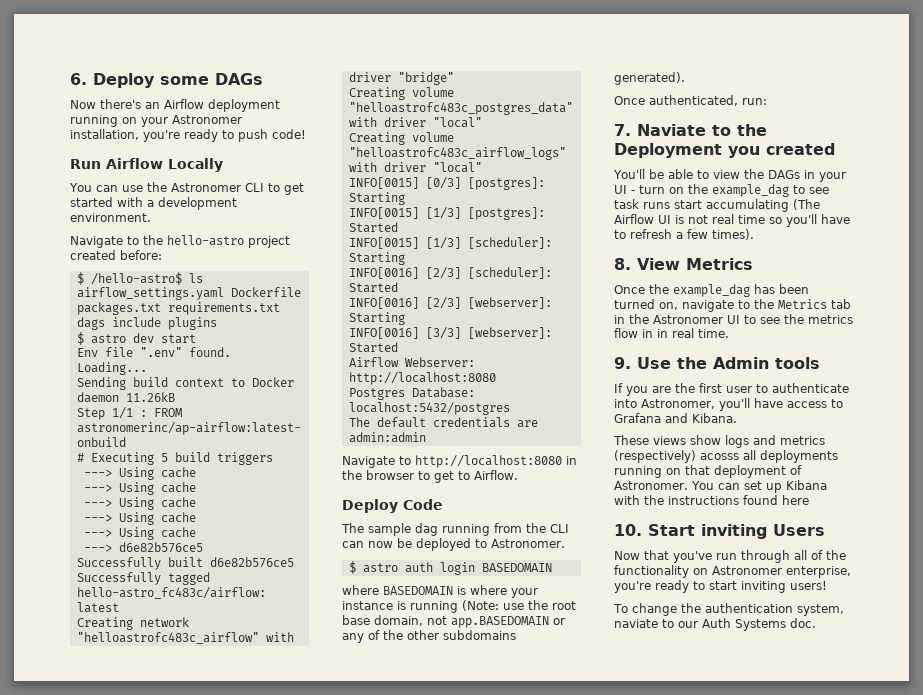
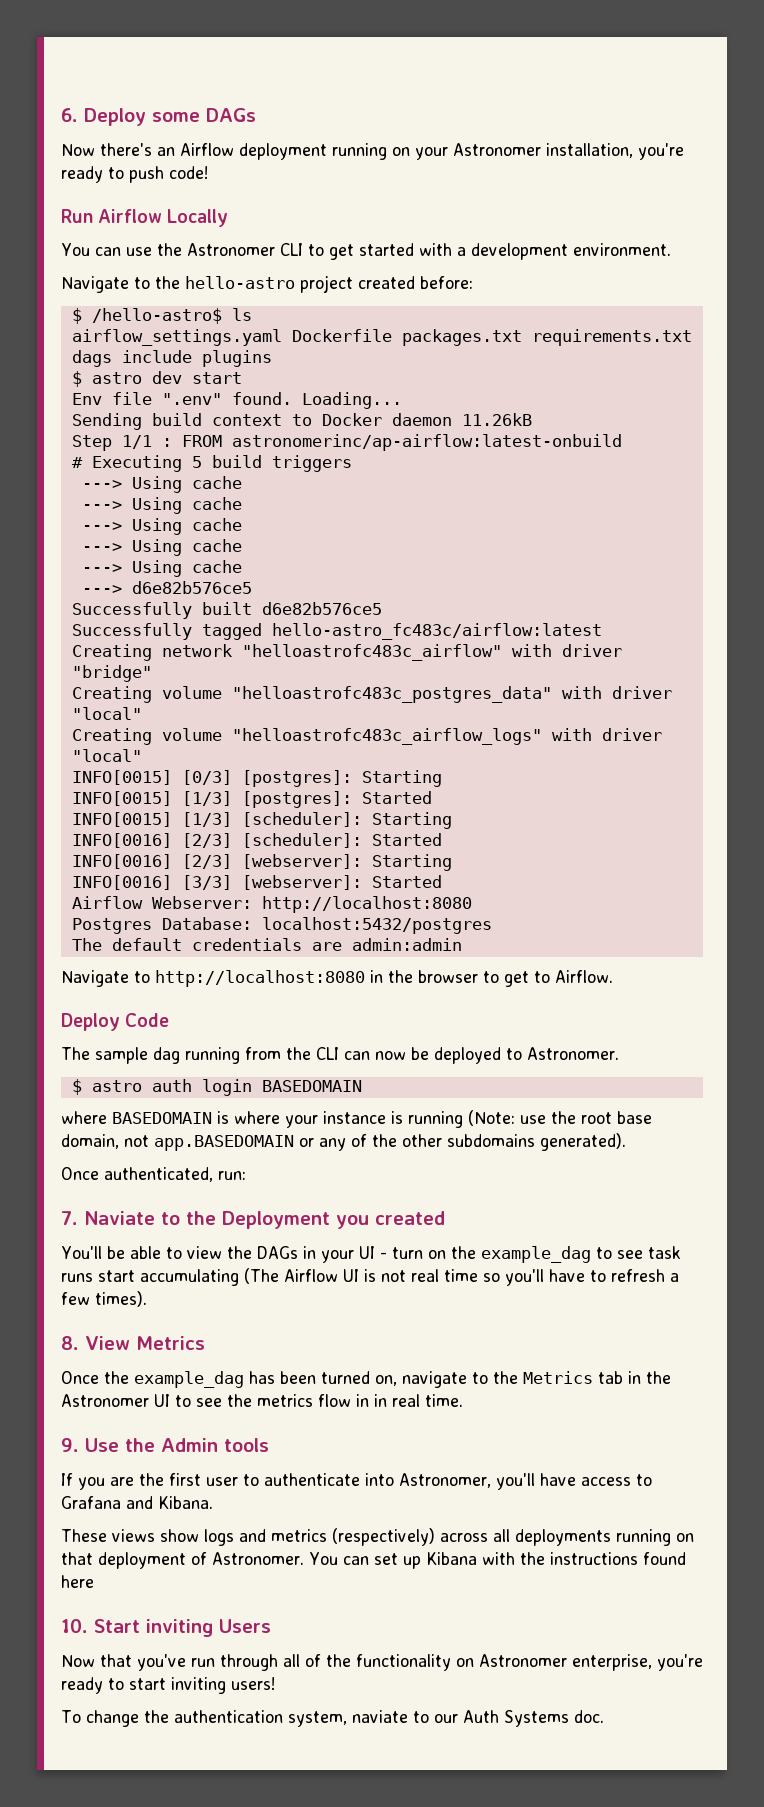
- These views show logs and metrics (respectively) acosss all deployments running on that deployment of Astronomer.
+ These views show logs and metrics (respectively) across all deployments running on that deployment of Astronomer.

